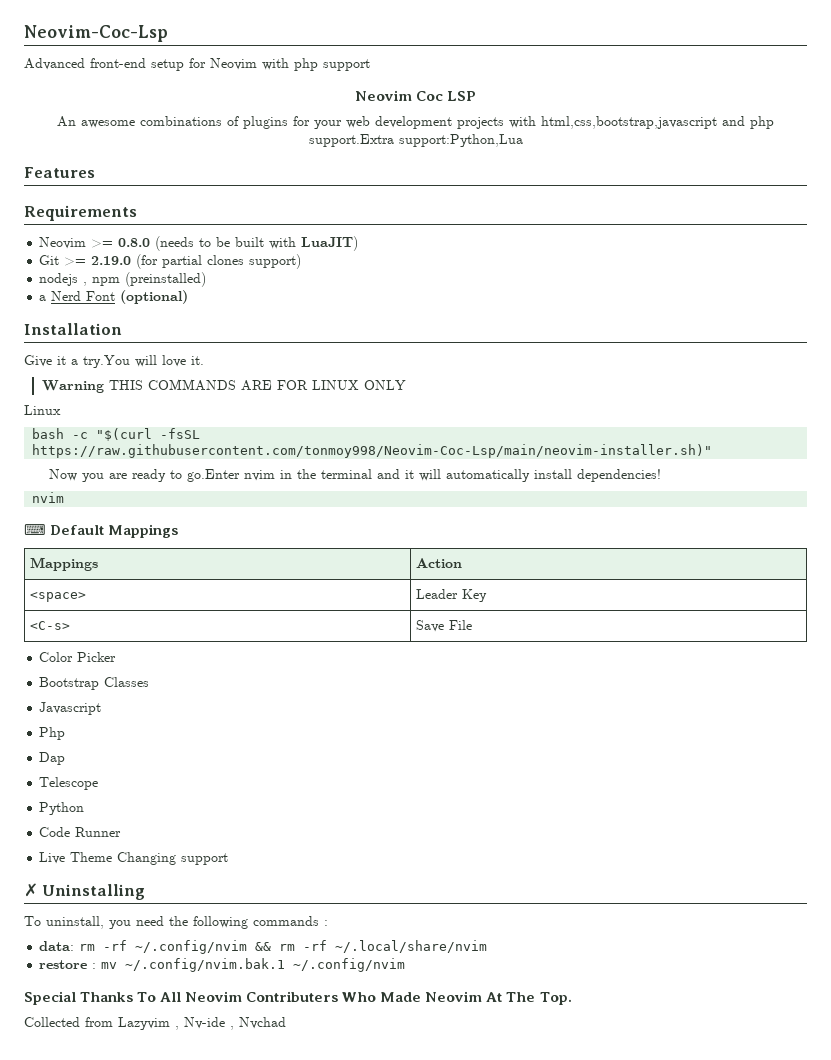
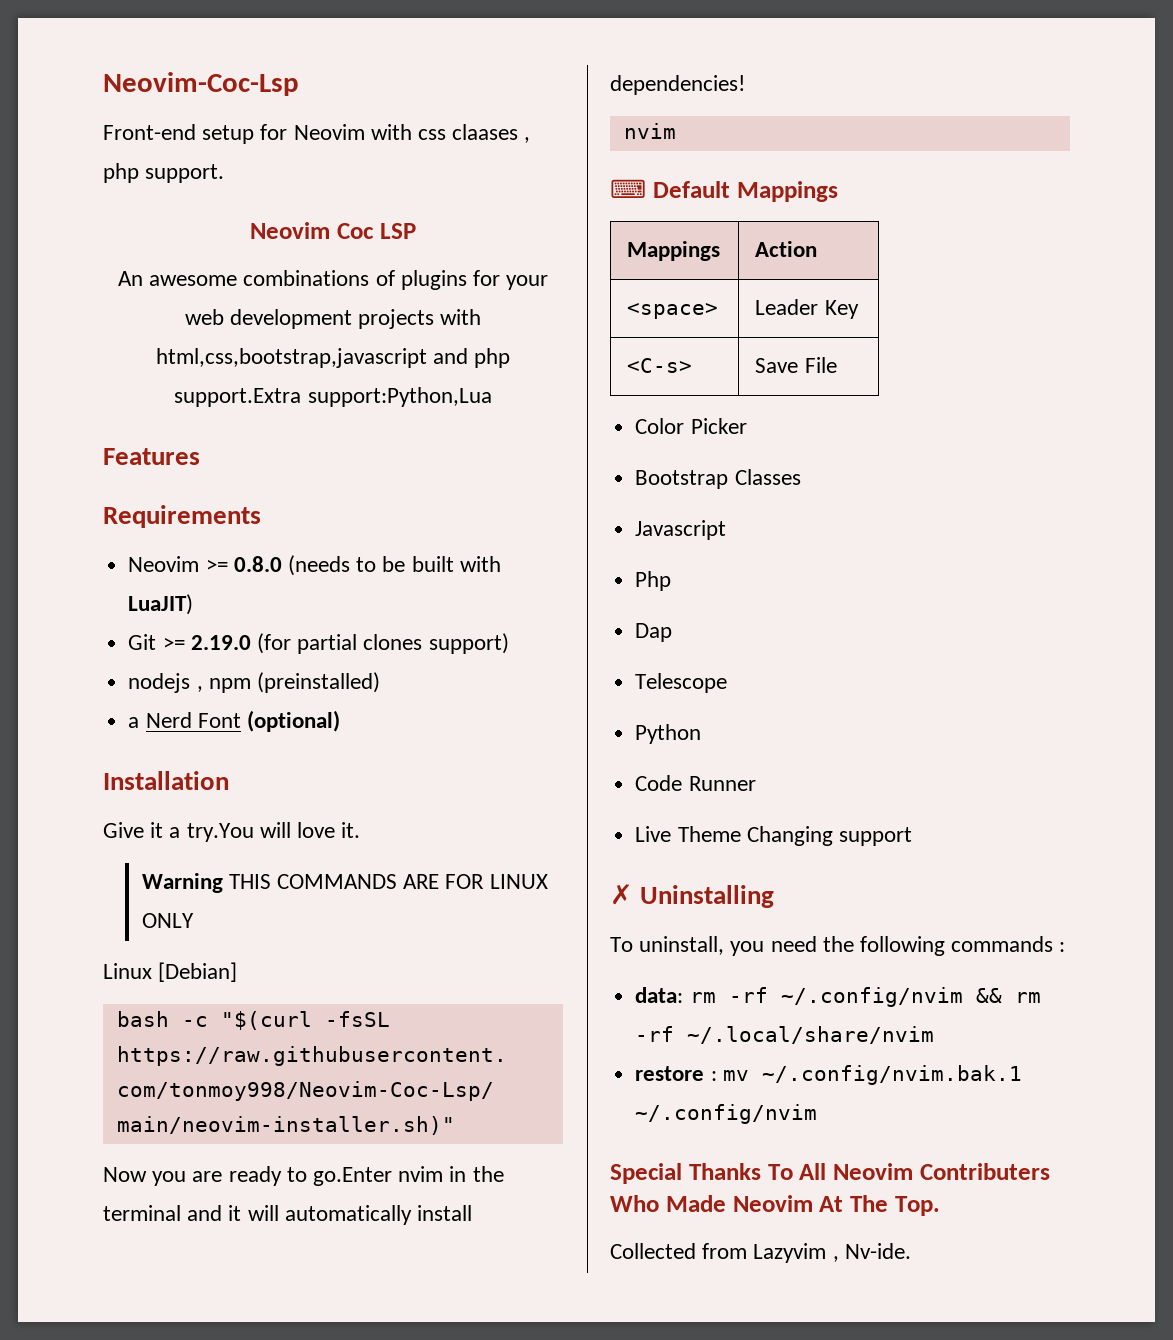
- Advanced front-end setup for Neovim with php support
+ Front-end setup for Neovim with css claases , php support.
- Linux
+ Linux [Debian]
- Collected from Lazyvim , Nv-ide , Nvchad
+ Collected from Lazyvim , Nv-ide.

